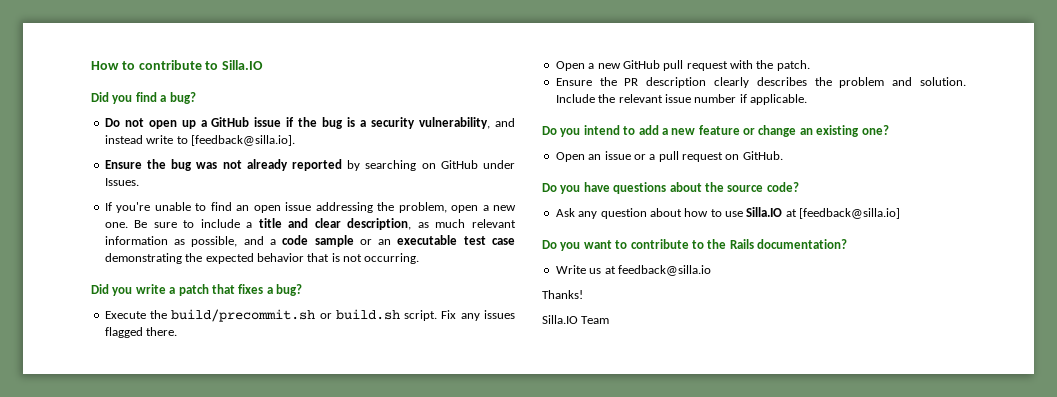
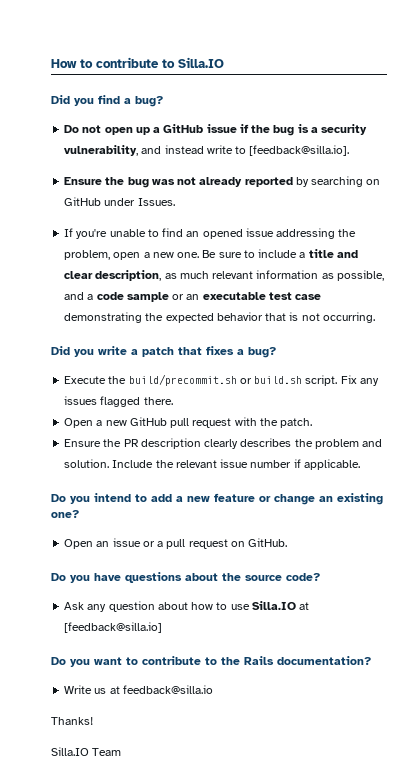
- If you're unable to find an open issue addressing the problem, open a new one.
+ If you're unable to find an opened issue addressing the problem, open a new one.

